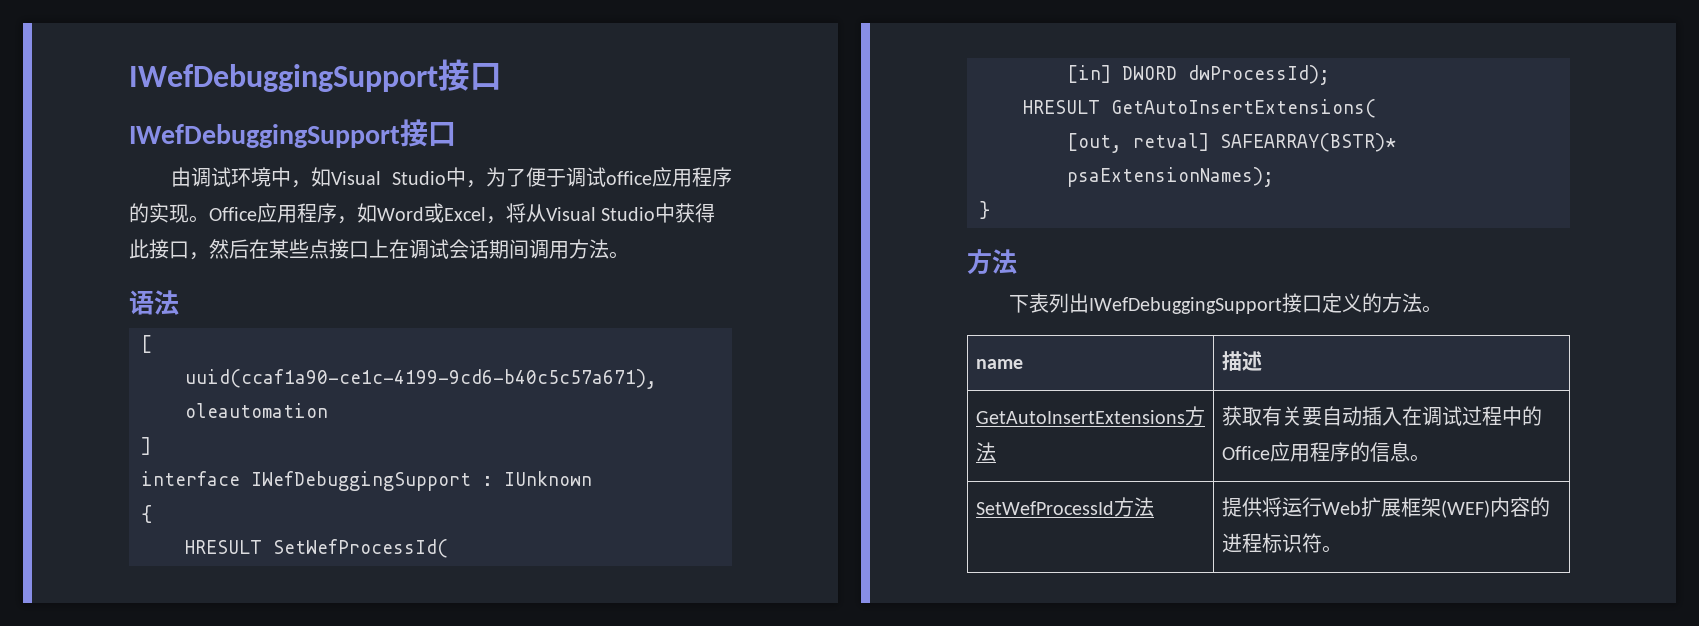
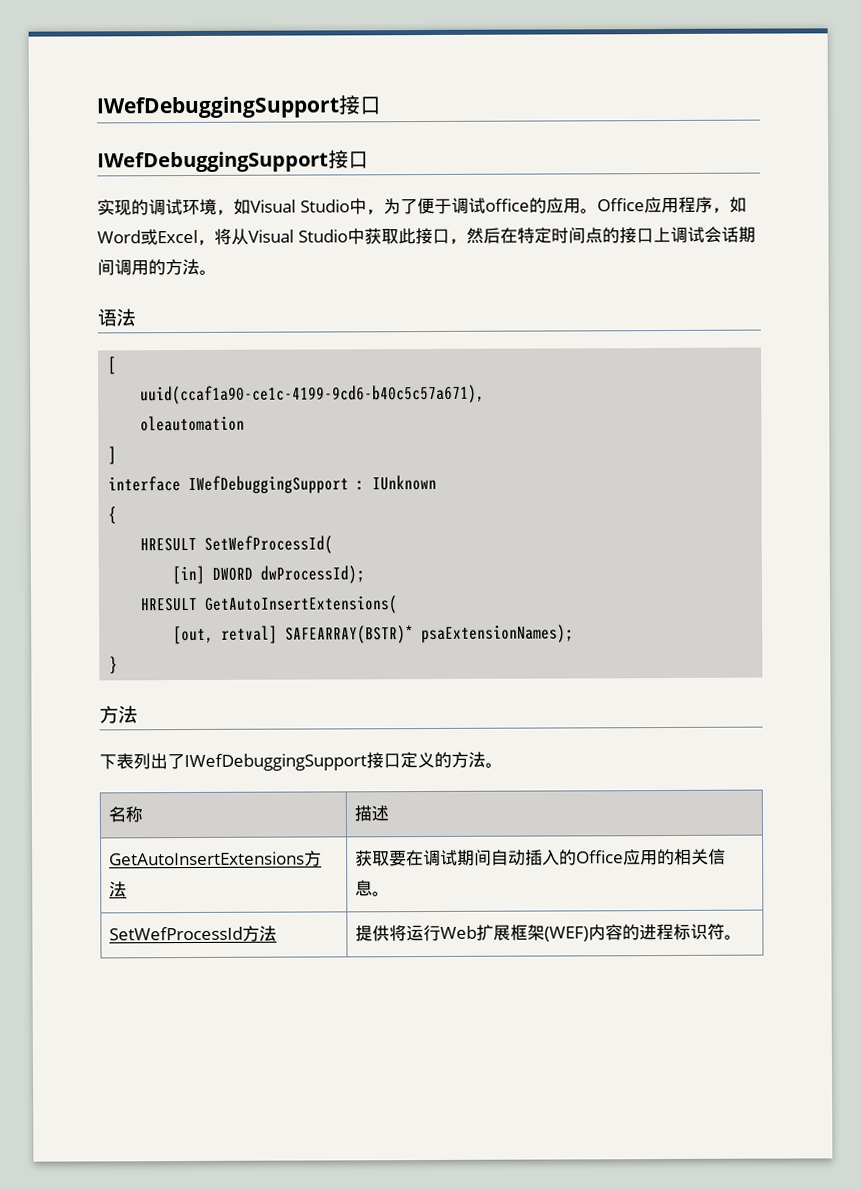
- 由调试环境中，如Visual Studio中，为了便于调试office应用程序的实现。
+ 实现的调试环境，如Visual Studio中，为了便于调试office的应用。
- Office应用程序，如Word或Excel，将从Visual Studio中获得此接口，然后在某些点接口上在调试会话期间调用方法。
+ Office应用程序，如Word或Excel，将从Visual Studio中获取此接口，然后在特定时间点的接口上调试会话期间调用的方法。
- 下表列出IWefDebuggingSupport接口定义的方法。
+ 下表列出了IWefDebuggingSupport接口定义的方法。
- name | 描述
+ 名称 | 描述
- GetAutoInsertExtensions方法 | 获取有关要自动插入在调试过程中的Office应用程序的信息。
+ GetAutoInsertExtensions方法 | 获取要在调试期间自动插入的Office应用的相关信息。

